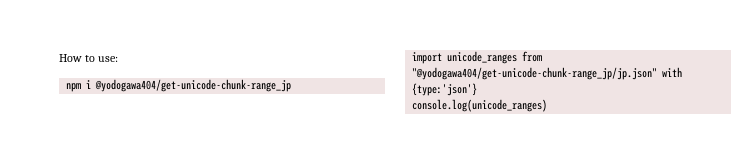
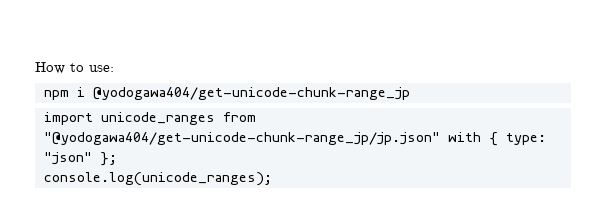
- import unicode_ranges from "@yodogawa404/get-unicode-chunk-range_jp/jp.json" with {type:'json'}
- console.log(unicode_ranges)
+ import unicode_ranges from "@yodogawa404/get-unicode-chunk-range_jp/jp.json" with { type: "json" };
+ console.log(unicode_ranges);

